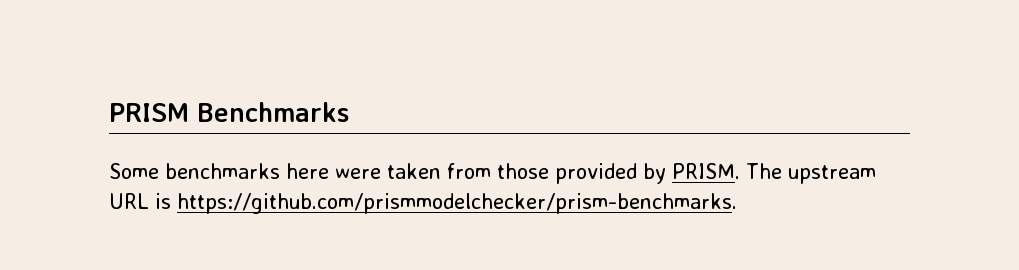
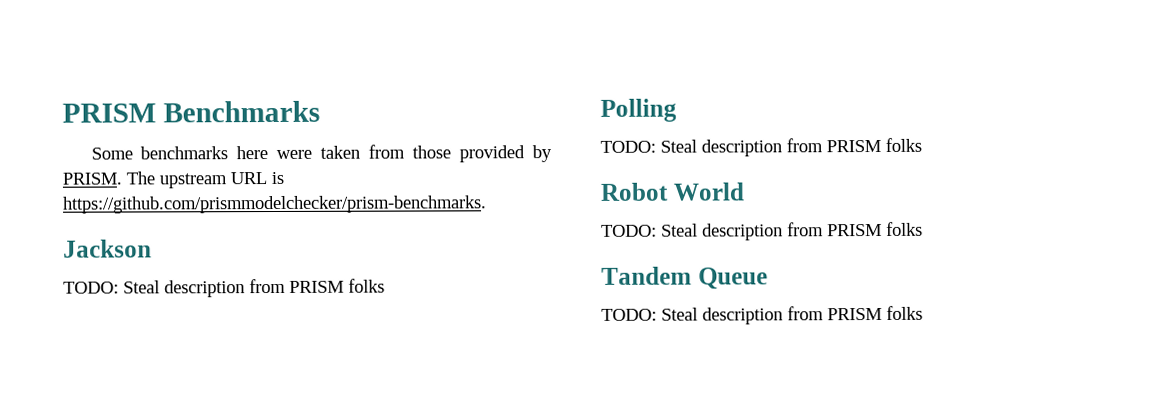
+ Jackson
+ TODO: Steal description from PRISM folks
+ Polling
+ TODO: Steal description from PRISM folks
+ Robot World
+ TODO: Steal description from PRISM folks
+ Tandem Queue
+ TODO: Steal description from PRISM folks

